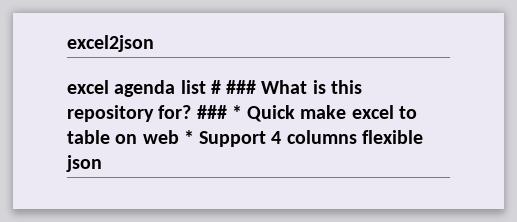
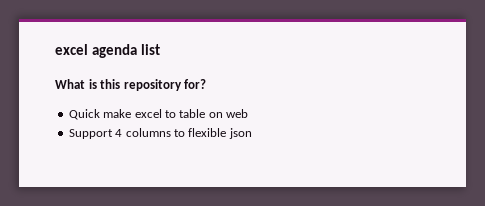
- excel2json
- excel agenda list # ### What is this repository for? ### * Quick make excel to table on web * Support 4 columns flexible json
+ excel agenda list
+ What is this repository for?
+ Quick make excel to table on web
+ Support 4 columns to flexible json

